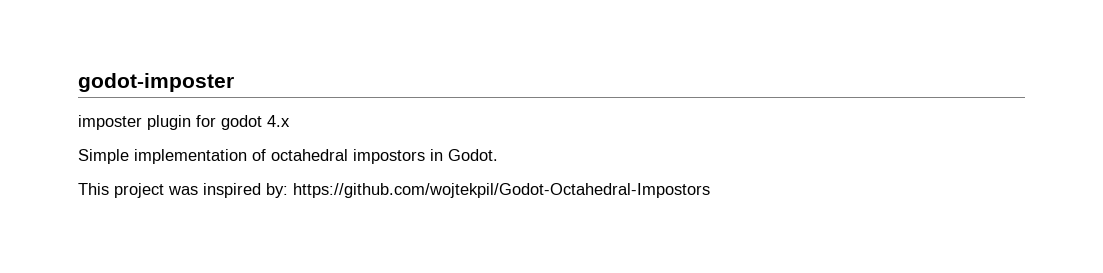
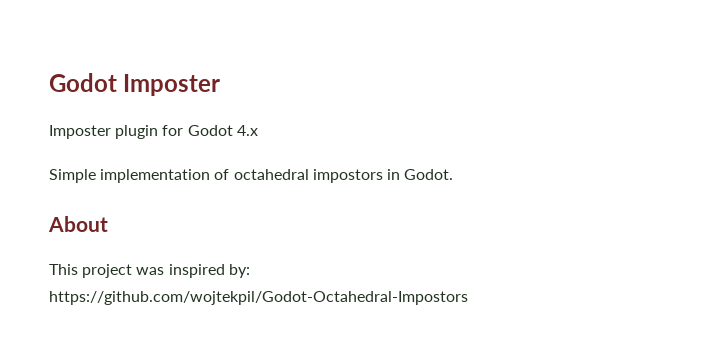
- godot-imposter
- imposter plugin for godot 4.x
+ Godot Imposter
+ Imposter plugin for Godot 4.x
+ About

